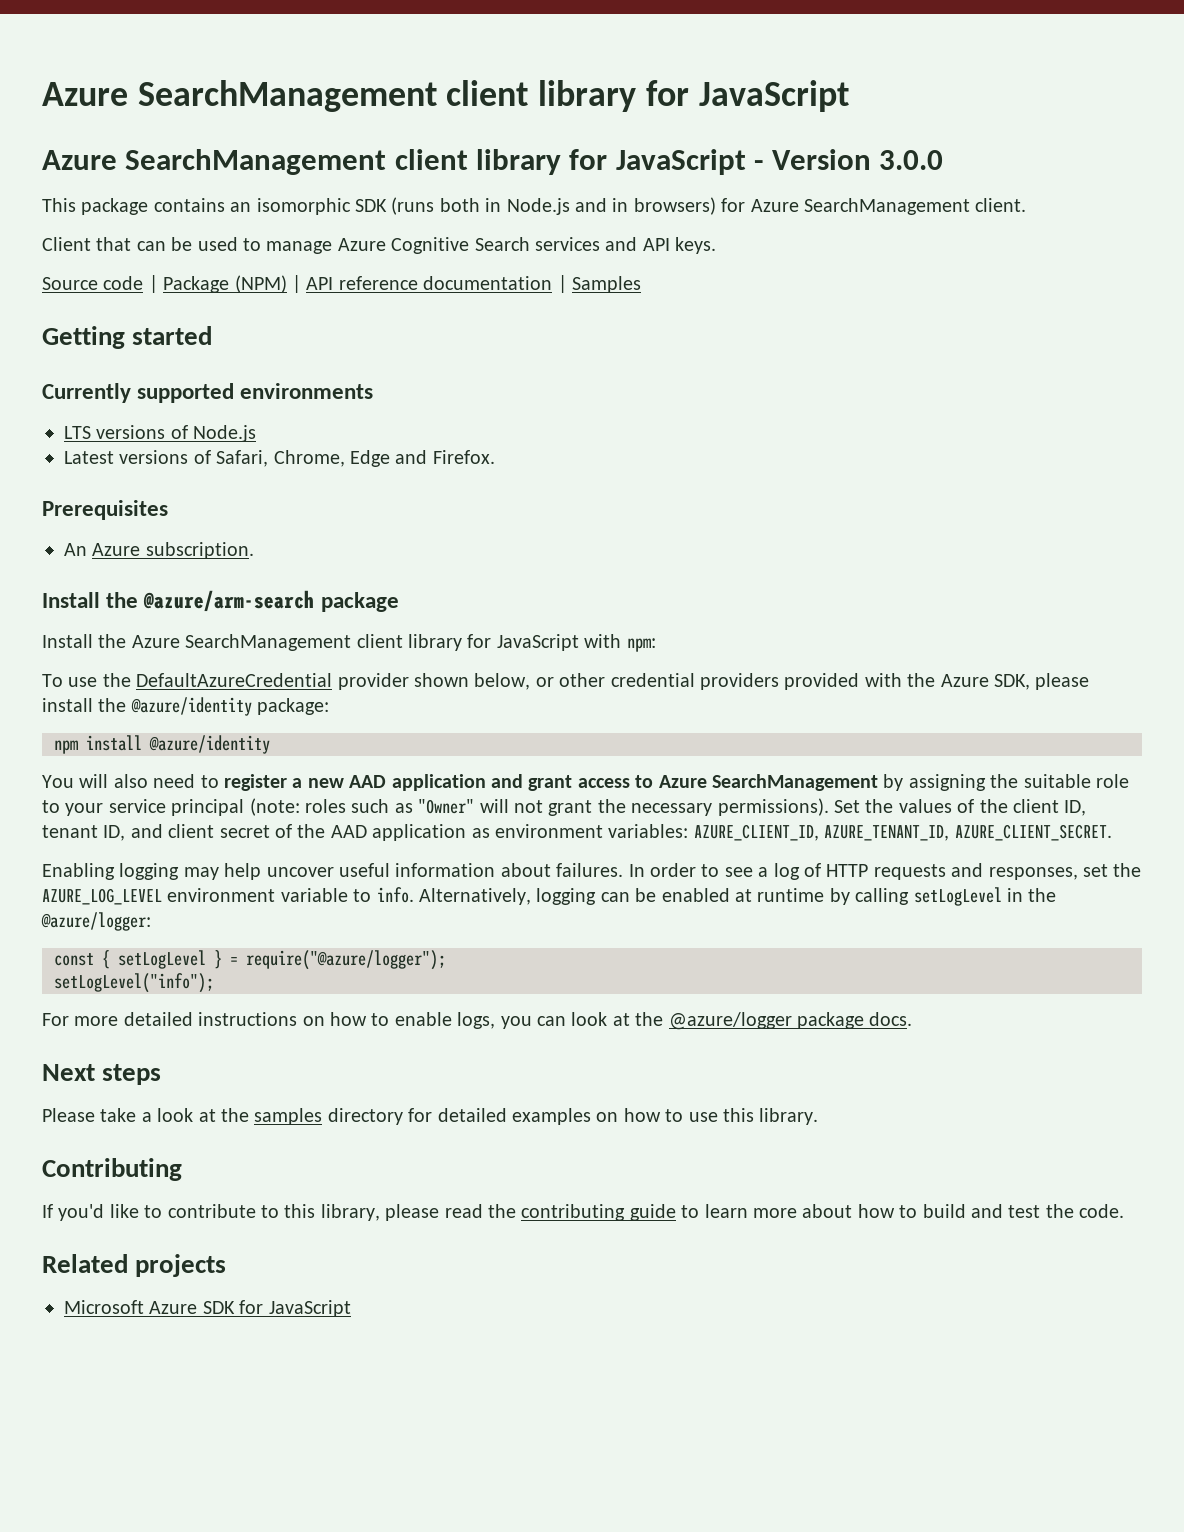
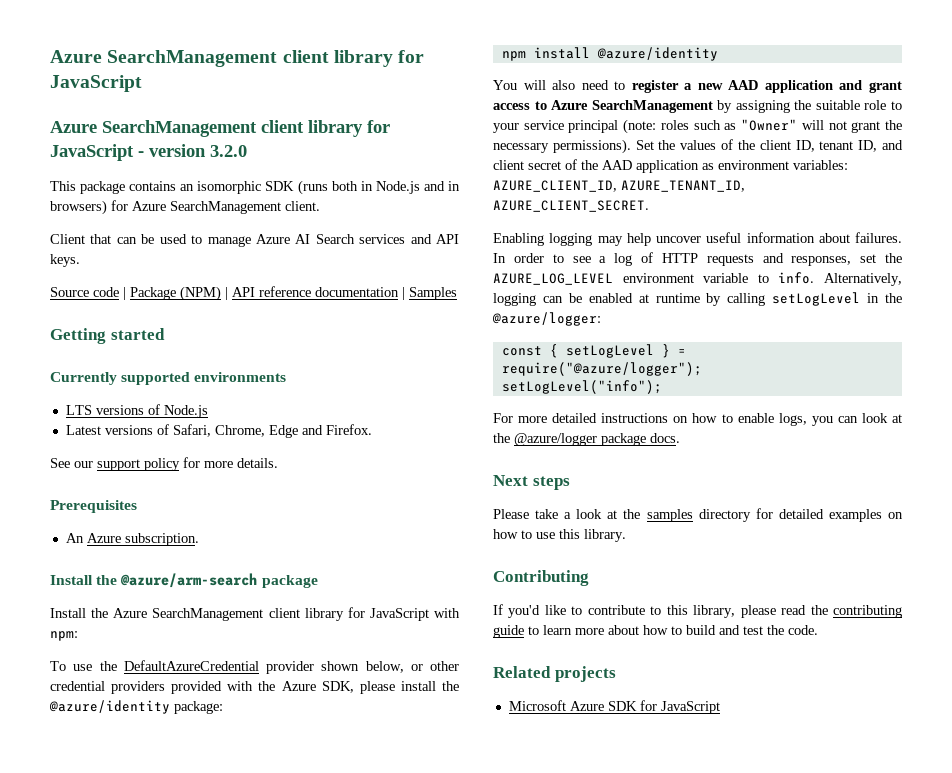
- Azure SearchManagement client library for JavaScript - Version 3.0.0
+ Azure SearchManagement client library for JavaScript - version 3.2.0
- Client that can be used to manage Azure Cognitive Search services and API keys.
+ Client that can be used to manage Azure AI Search services and API keys.
+ See our support policy for more details.

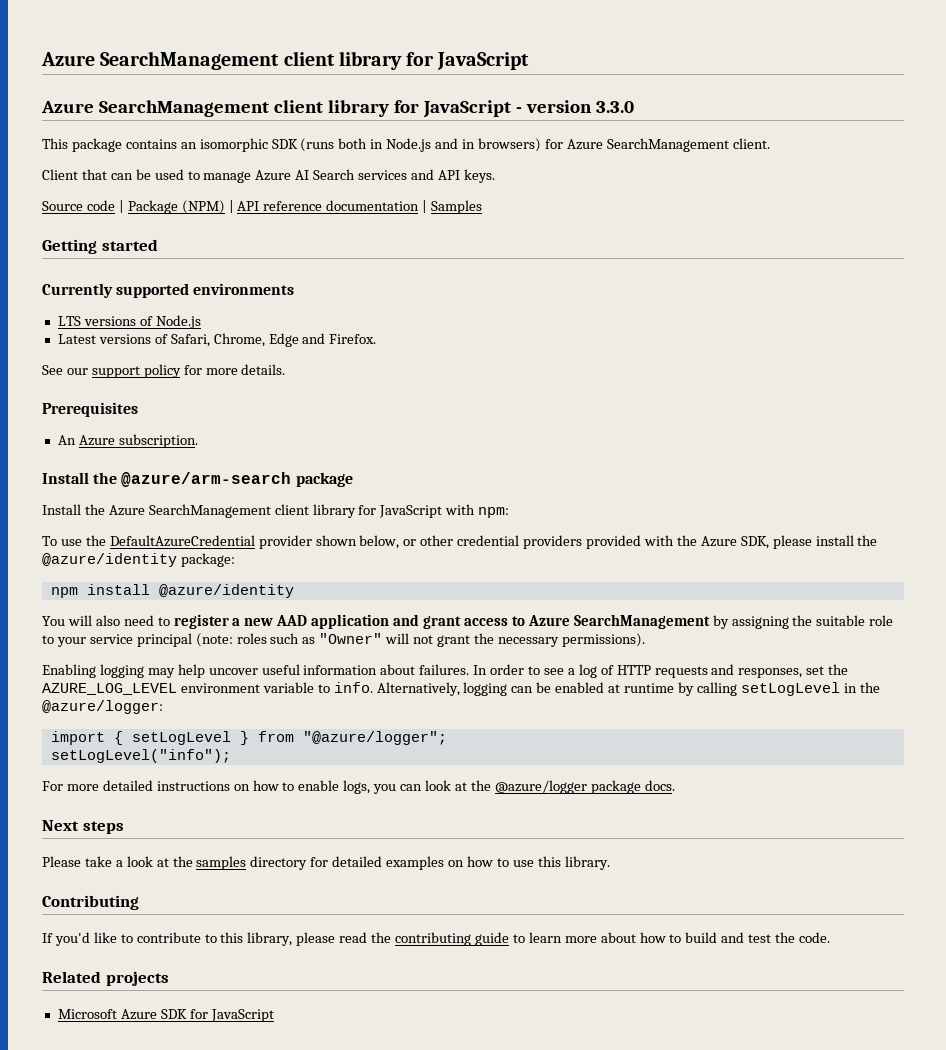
- Azure SearchManagement client library for JavaScript - version 3.2.0
+ Azure SearchManagement client library for JavaScript - version 3.3.0
- Set the values of the client ID, tenant ID, and client secret of the AAD application as environment variables: AZURE_CLIENT_ID, AZURE_TENANT_ID, AZURE_CLIENT_SECRET.
- const { setLogLevel } = require("@azure/logger");
+ import { setLogLevel } from "@azure/logger";

